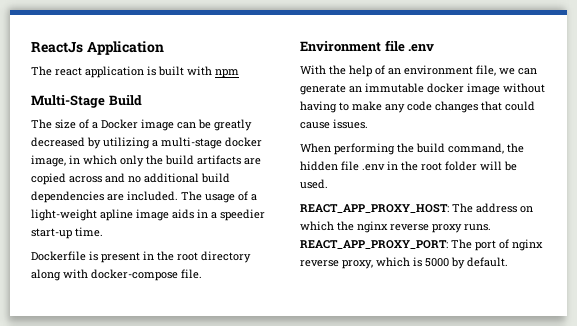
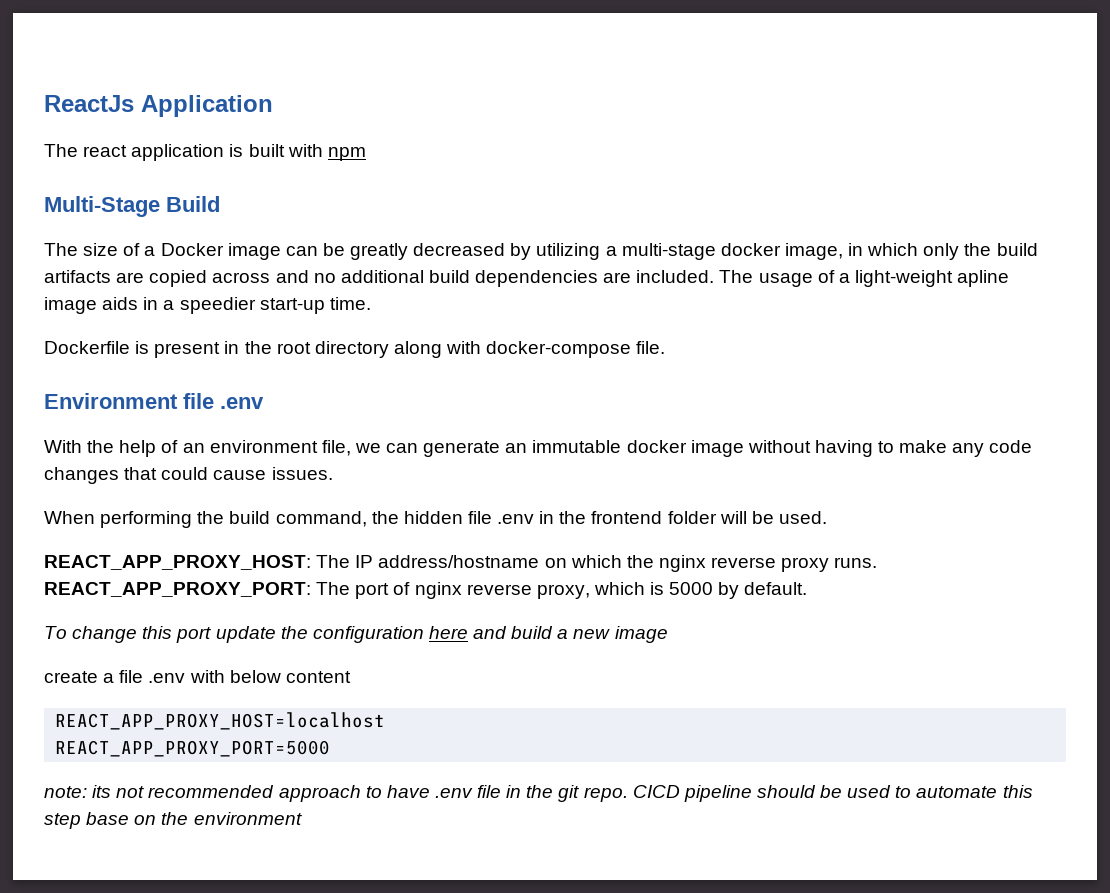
- When performing the build command, the hidden file .env in the root folder will be used.
+ When performing the build command, the hidden file .env in the frontend folder will be used.
- REACT_APP_PROXY_HOST: The address on which the nginx reverse proxy runs.
+ REACT_APP_PROXY_HOST: The IP address/hostname on which the nginx reverse proxy runs.
+ To change this port update the configuration here and build a new image
+ create a file .env with below content
+ REACT_APP_PROXY_HOST=localhost
+ REACT_APP_PROXY_PORT=5000
+ note: its not recommended approach to have .env file in the git repo. CICD pipeline should be used to automate this step base on the environment

